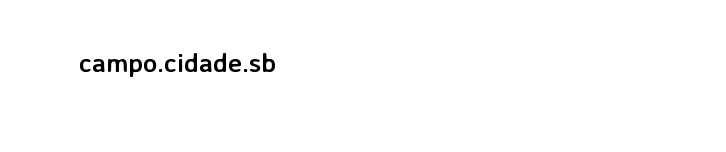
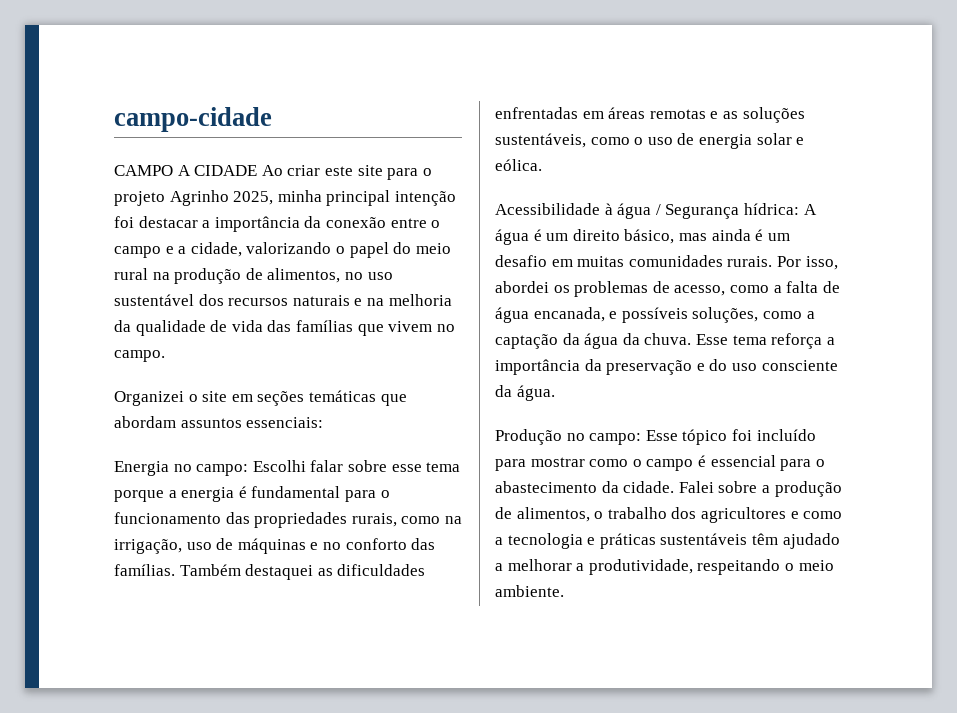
- campo.cidade.sb
+ campo-cidade
+ CAMPO A CIDADE Ao criar este site para o projeto Agrinho 2025, minha principal intenção foi destacar a importância da conexão entre o campo e a cidade, valorizando o papel do meio rural na produção de alimentos, no uso sustentável dos recursos naturais e na melhoria da qualidade de vida das famílias que vivem no campo.
+ Organizei o site em seções temáticas que abordam assuntos essenciais:
+ Energia no campo: Escolhi falar sobre esse tema porque a energia é fundamental para o funcionamento das propriedades rurais, como na irrigação, uso de máquinas e no conforto das famílias. Também destaquei as dificuldades enfrentadas em áreas remotas e as soluções sustentáveis, como o uso de energia solar e eólica.
+ Acessibilidade à água / Segurança hídrica: A água é um direito básico, mas ainda é um desafio em muitas comunidades rurais. Por isso, abordei os problemas de acesso, como a falta de água encanada, e possíveis soluções, como a captação da água da chuva. Esse tema reforça a importância da preservação e do uso consciente da água.
+ Produção no campo: Esse tópico foi incluído para mostrar como o campo é essencial para o abastecimento da cidade. Falei sobre a produção de alimentos, o trabalho dos agricultores e como a tecnologia e práticas sustentáveis têm ajudado a melhorar a produtividade, respeitando o meio ambiente.

